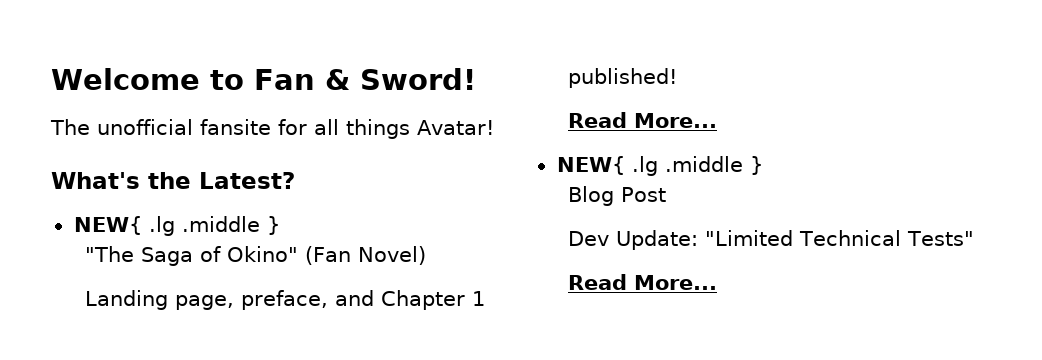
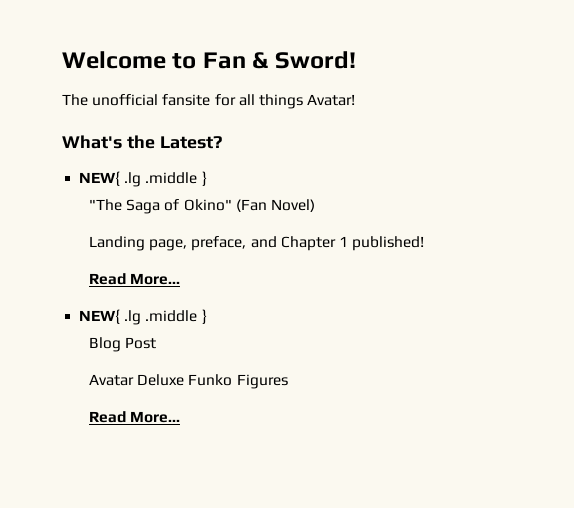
- Dev Update: "Limited Technical Tests"
+ Avatar Deluxe Funko Figures

